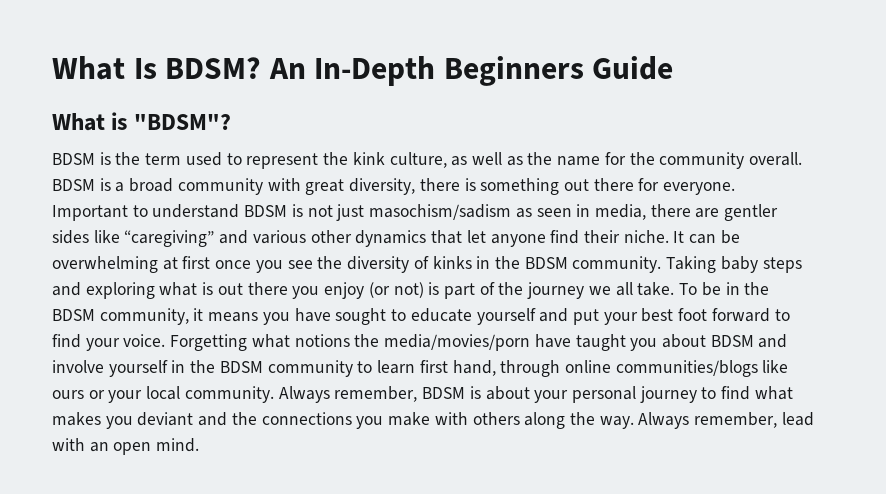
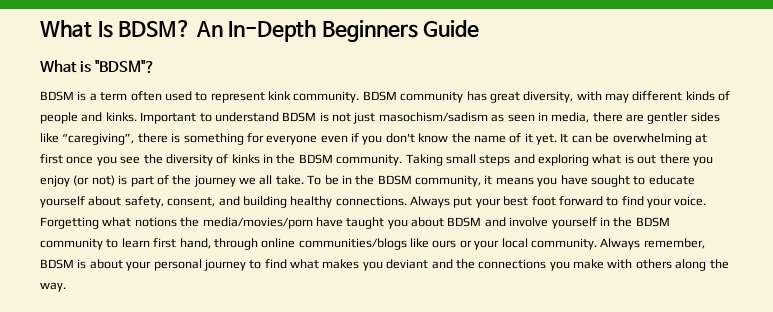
- BDSM is the term used to represent the kink culture, as well as the name for the community overall. BDSM is a broad community with great diversity, there is something out there for everyone.
+ BDSM is a term often used to represent kink community. BDSM community has great diversity, with may different kinds of people and kinks.
- Important to understand BDSM is not just masochism/sadism as seen in media, there are gentler sides like “caregiving” and various other dynamics that let anyone find their niche.
+ Important to understand BDSM is not just masochism/sadism as seen in media, there are gentler sides like “caregiving”, there is something for everyone even if you don't know the name of it yet.
- Taking baby steps and exploring what is out there you enjoy (or not) is part of the journey we all take.
+ Taking small steps and exploring what is out there you enjoy (or not) is part of the journey we all take.
- To be in the BDSM community, it means you have sought to educate yourself and put your best foot forward to find your voice.
+ To be in the BDSM community, it means you have sought to educate yourself about safety, consent, and building healthy connections. Always put your best foot forward to find your voice.
- Always remember, lead with an open mind.

